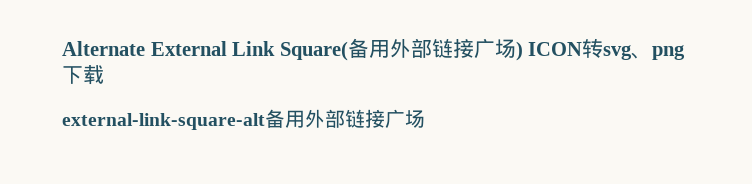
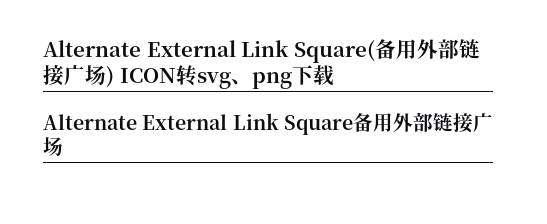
- external-link-square-alt备用外部链接广场
+ Alternate External Link Square备用外部链接广场

